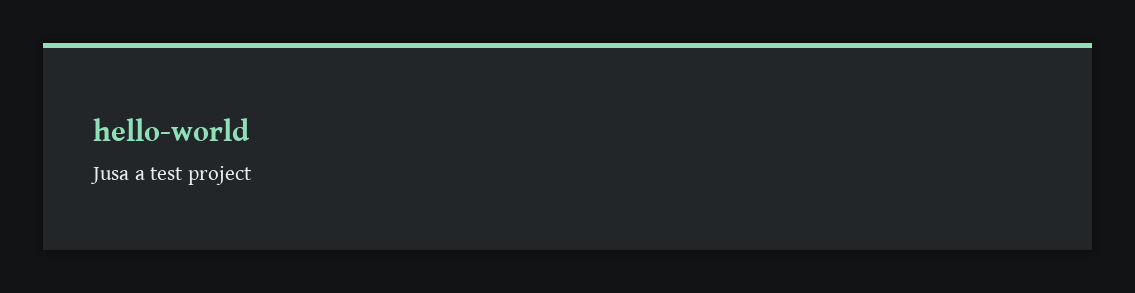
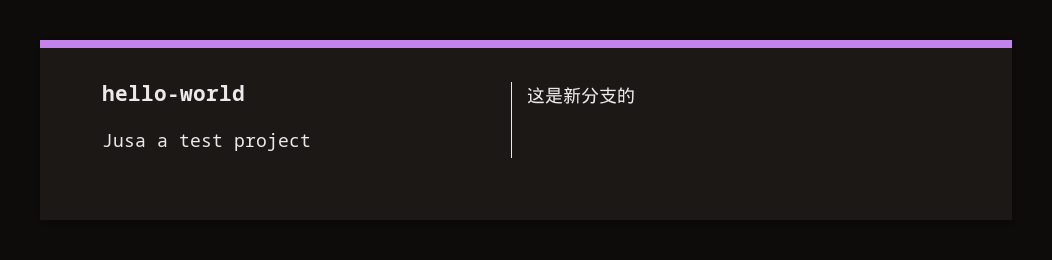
+ 这是新分支的

